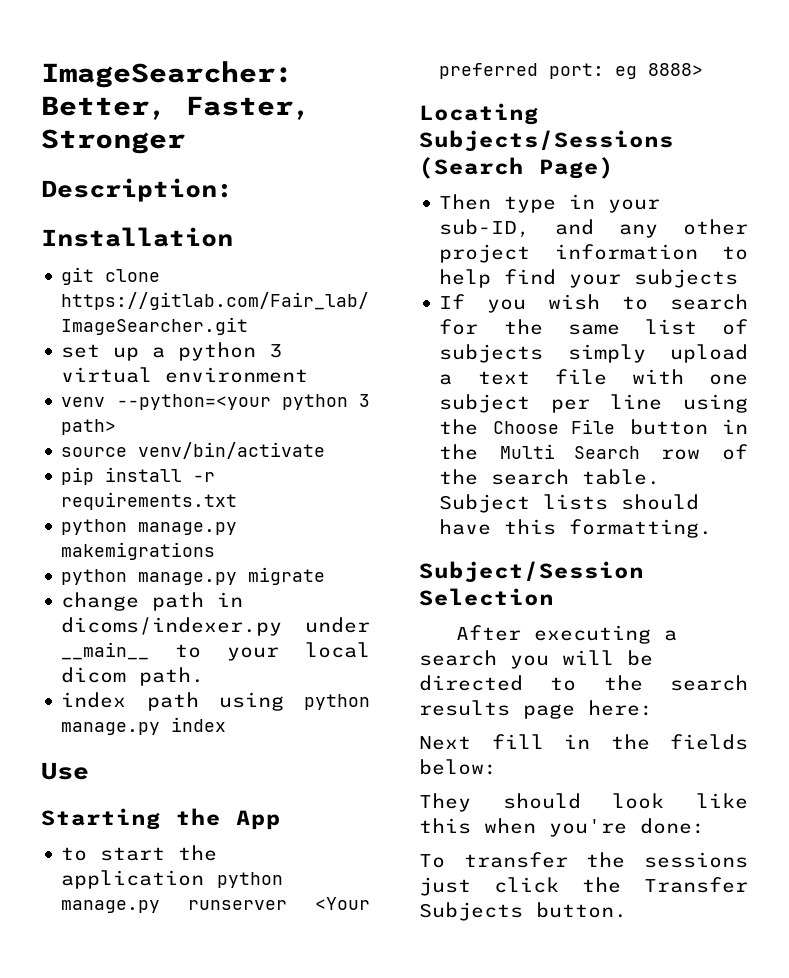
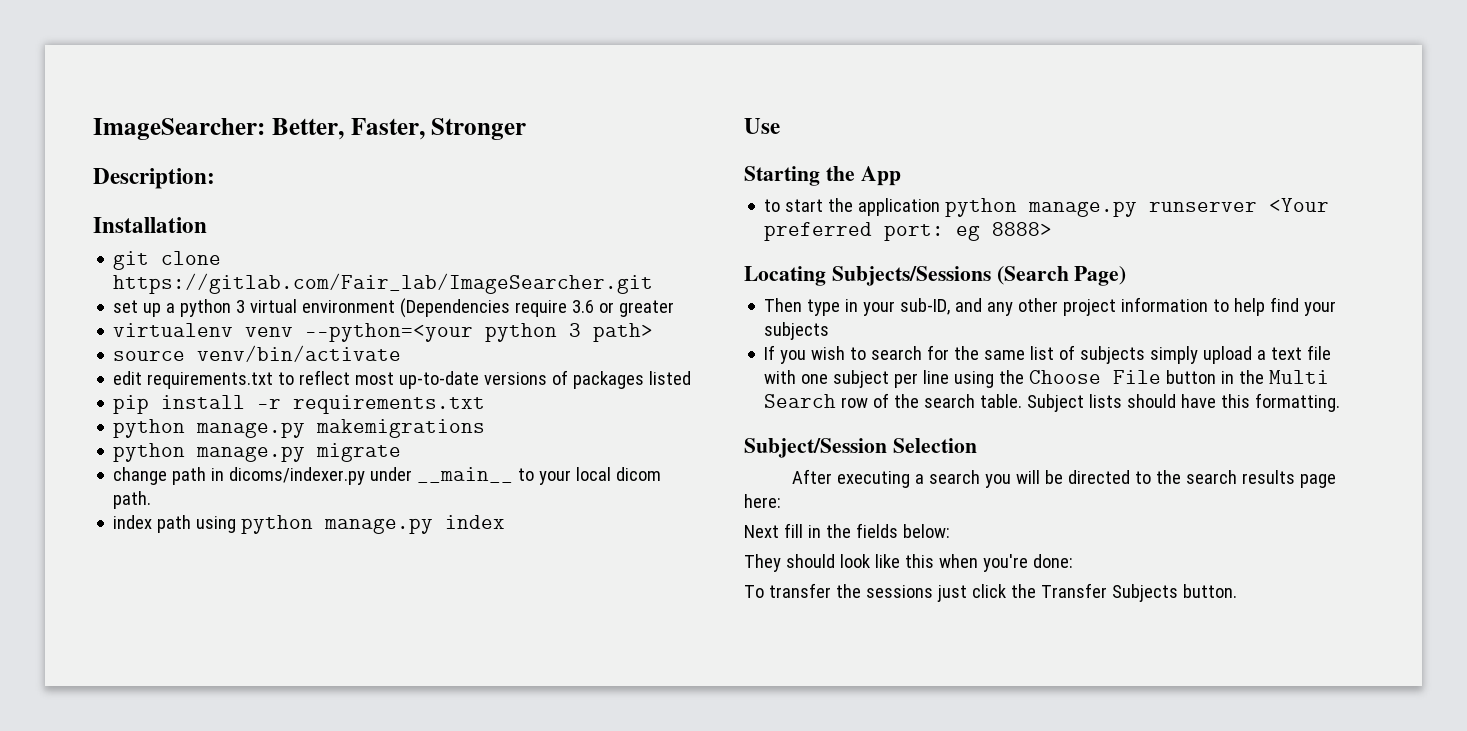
- set up a python 3 virtual environment
- venv --python=<your python 3 path>
+ set up a python 3 virtual environment (Dependencies require 3.6 or greater
+ virtualenv venv --python=<your python 3 path>
+ edit requirements.txt to reflect most up-to-date versions of packages listed

